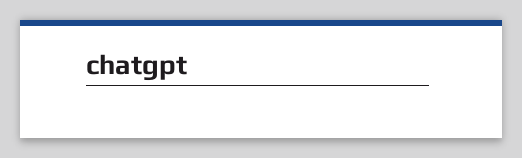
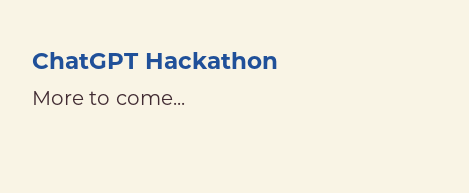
- chatgpt
+ ChatGPT Hackathon
+ More to come...

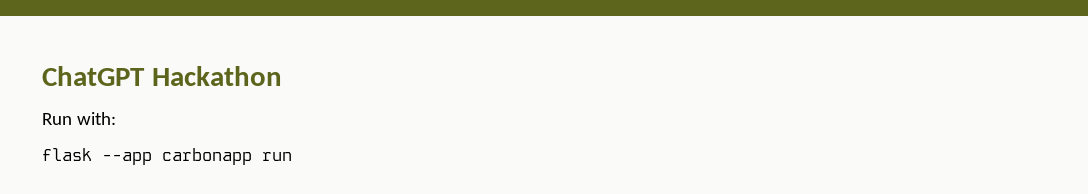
- More to come...
+ Run with:
+ flask --app carbonapp run

